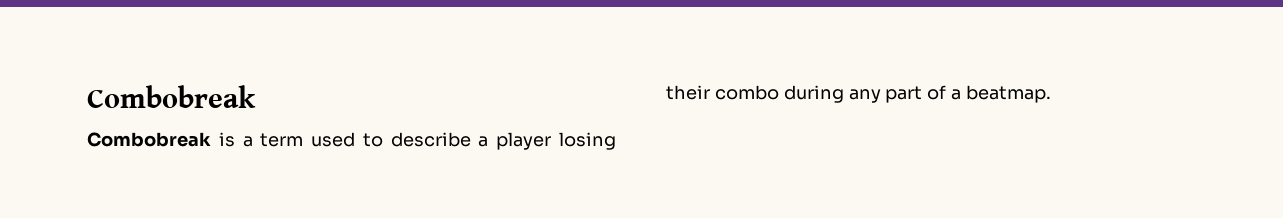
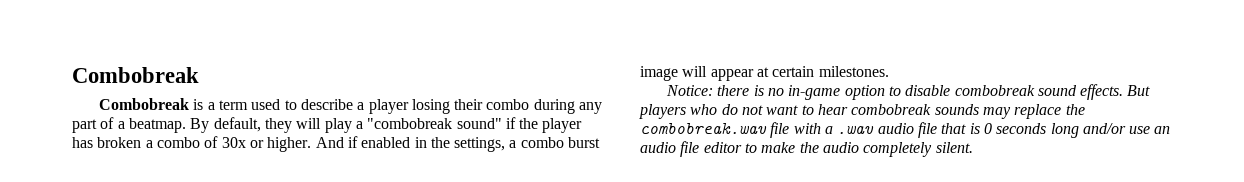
+ By default, they will play a "combobreak sound" if the player has broken a combo of 30x or higher. And if enabled in the settings, a combo burst image will appear at certain milestones.
+ Notice: there is no in-game option to disable combobreak sound effects. But players who do not want to hear combobreak sounds may replace the combobreak.wav file with a .wav audio file that is 0 seconds long and/or use an audio file editor to make the audio completely silent.

